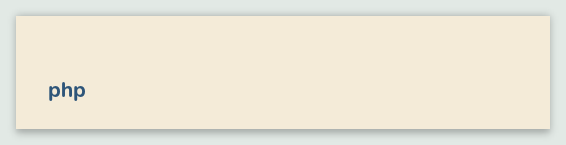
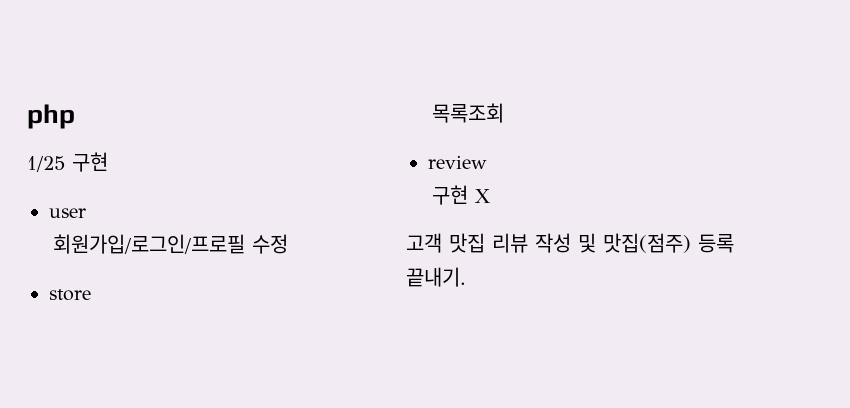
+ 1/25 구현
+ user
+ 회원가입/로그인/프로필 수정
+ store
+ 목록조회
+ review
+ 구현 X
+ 고객 맛집 리뷰 작성 및 맛집(점주) 등록 끝내기.

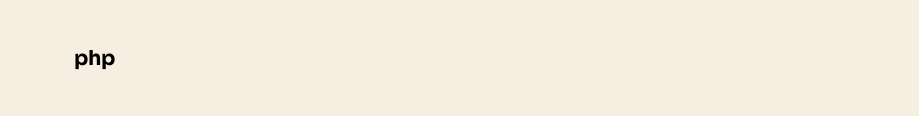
- 1/25 구현
- user
- 회원가입/로그인/프로필 수정
- store
- 목록조회
- review
- 구현 X
- 고객 맛집 리뷰 작성 및 맛집(점주) 등록 끝내기.

